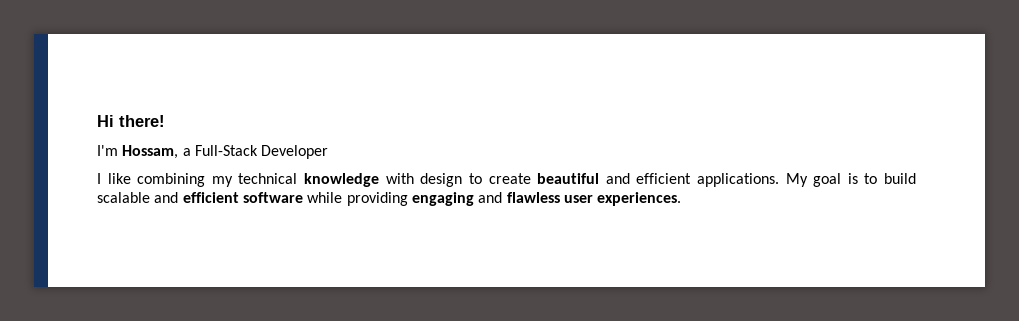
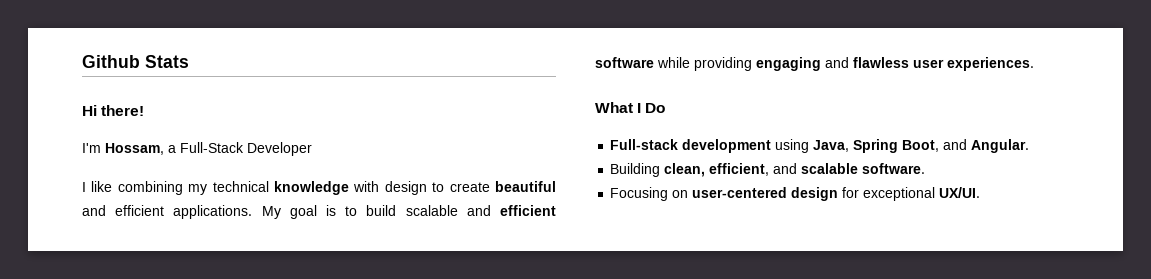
+ Github Stats
+ What I Do
+ Full-stack development using Java, Spring Boot, and Angular.
+ Building clean, efficient, and scalable software.
+ Focusing on user-centered design for exceptional UX/UI.

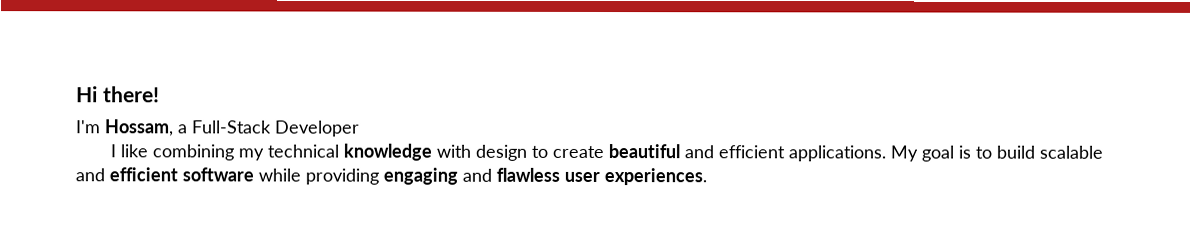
- Github Stats
- What I Do
- Full-stack development using Java, Spring Boot, and Angular.
- Building clean, efficient, and scalable software.
- Focusing on user-centered design for exceptional UX/UI.

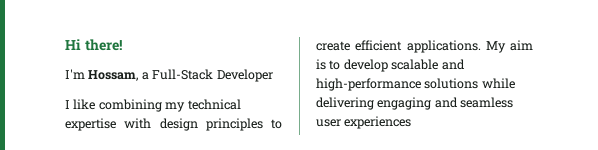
- I like combining my technical knowledge with design to create beautiful and efficient applications.
+ I like combining my technical expertise with design principles to create efficient applications.
- My goal is to build scalable and efficient software while providing engaging and flawless user experiences.
+ My aim is to develop scalable and high-performance solutions while delivering engaging and seamless user experiences

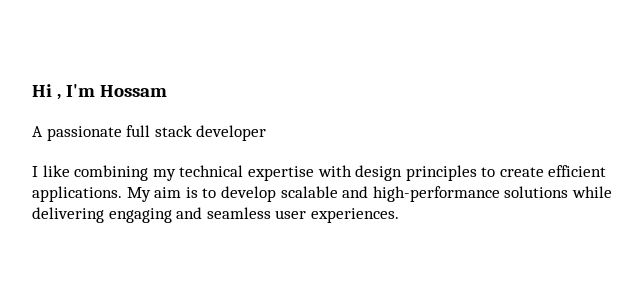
- Hi there!
- I'm Hossam, a Full-Stack Developer
+ Hi , I'm Hossam
+ A passionate full stack developer
- My aim is to develop scalable and high-performance solutions while delivering engaging and seamless user experiences
+ My aim is to develop scalable and high-performance solutions while delivering engaging and seamless user experiences.

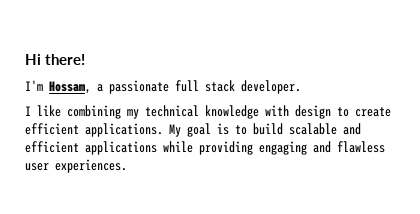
- Hi , I'm Hossam
- A passionate full stack developer
+ Hi there!
+ I'm Hossam, a passionate full stack developer.
- I like combining my technical expertise with design principles to create efficient applications.
+ I like combining my technical knowledge with design to create efficient applications.
- My aim is to develop scalable and high-performance solutions while delivering engaging and seamless user experiences.
+ My goal is to build scalable and efficient applications while providing engaging and flawless user experiences.

